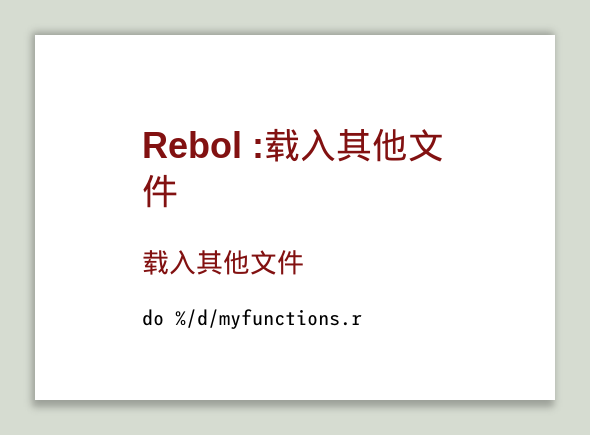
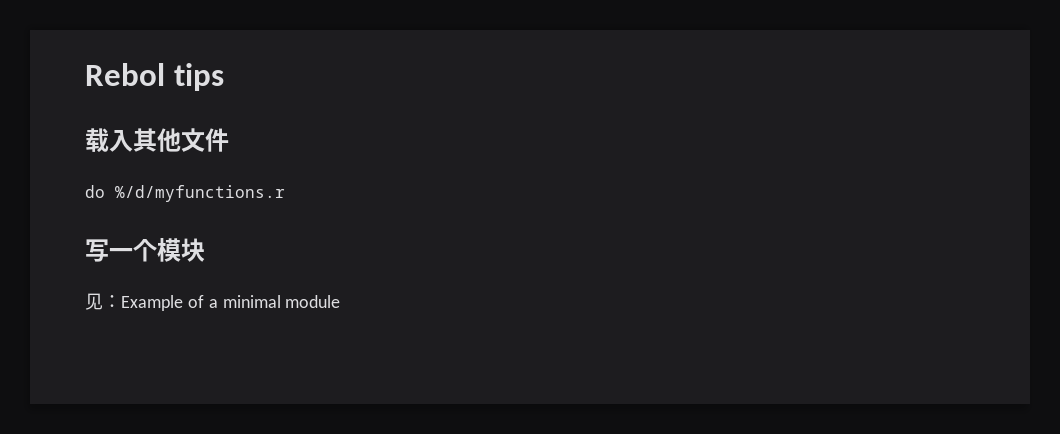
- Rebol :载入其他文件
+ Rebol tips
+ 写一个模块
+ 见：Example of a minimal module

